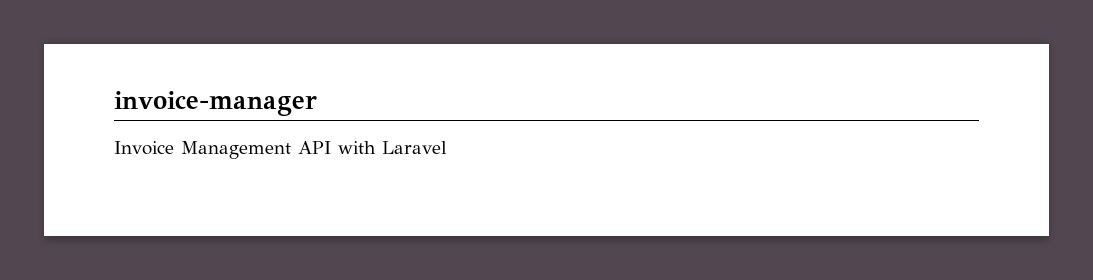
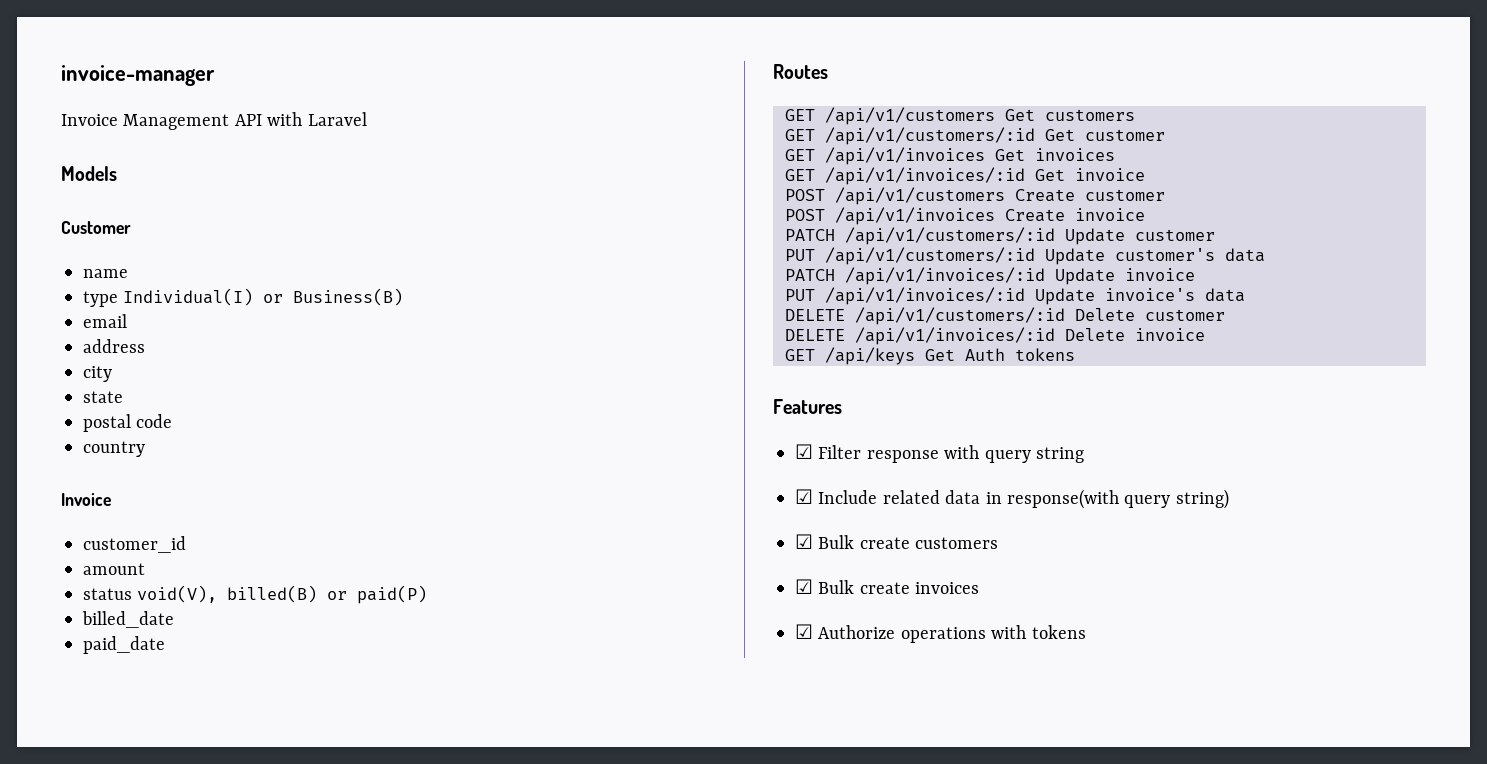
+ Models
+ Customer
+ name
+ type Individual(I) or Business(B)
+ email
+ address
+ city
+ state
+ postal code
+ country
+ Invoice
+ customer_id
+ amount
+ status void(V), billed(B) or paid(P)
+ billed_date
+ paid_date
+ Routes
+ GET /api/v1/customers Get customers
+ GET /api/v1/customers/:id Get customer
+ GET /api/v1/invoices Get invoices
+ GET /api/v1/invoices/:id Get invoice
+ POST /api/v1/customers Create customer
+ POST /api/v1/invoices Create invoice
+ PATCH /api/v1/customers/:id Update customer
+ PUT /api/v1/customers/:id Update customer's data
+ PATCH /api/v1/invoices/:id Update invoice
+ PUT /api/v1/invoices/:id Update invoice's data
+ DELETE /api/v1/customers/:id Delete customer
+ DELETE /api/v1/invoices/:id Delete invoice
+ GET /api/keys Get Auth tokens
+ Features
+ ☑ Filter response with query string
+ ☑ Include related data in response(with query string)
+ ☑ Bulk create customers
+ ☑ Bulk create invoices
+ ☑ Authorize operations with tokens

